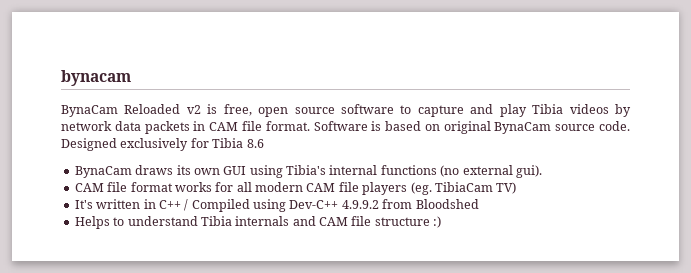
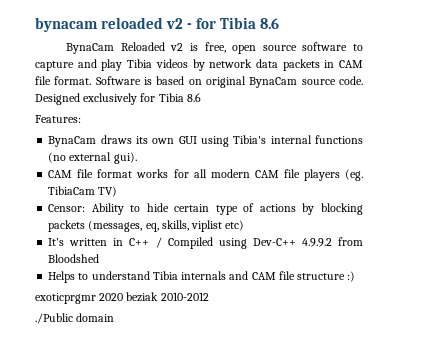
- bynacam
+ bynacam reloaded v2 - for Tibia 8.6
+ Features:
+ Censor: Ability to hide certain type of actions by blocking packets (messages, eq, skills, viplist etc)
+ exoticprgmr 2020 beziak 2010-2012
+ ./Public domain

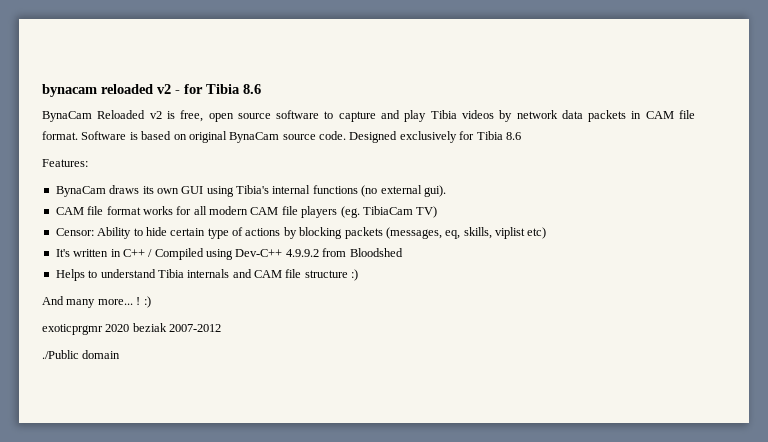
+ And many more... ! :)
- exoticprgmr 2020 beziak 2010-2012
+ exoticprgmr 2020 beziak 2007-2012

